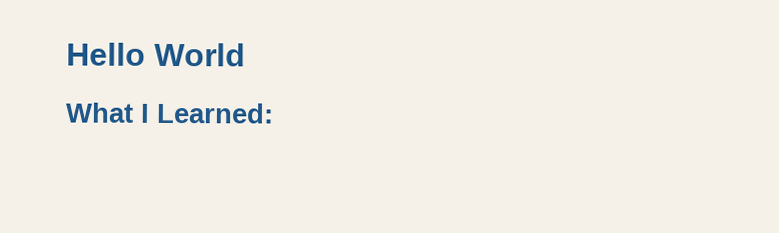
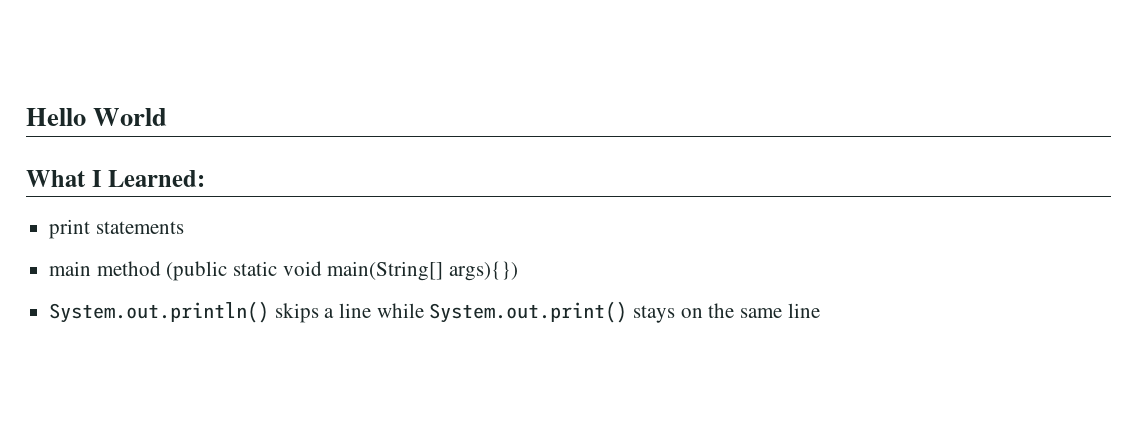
+ print statements
+ main method (public static void main(String[] args){})
+ System.out.println() skips a line while System.out.print() stays on the same line

